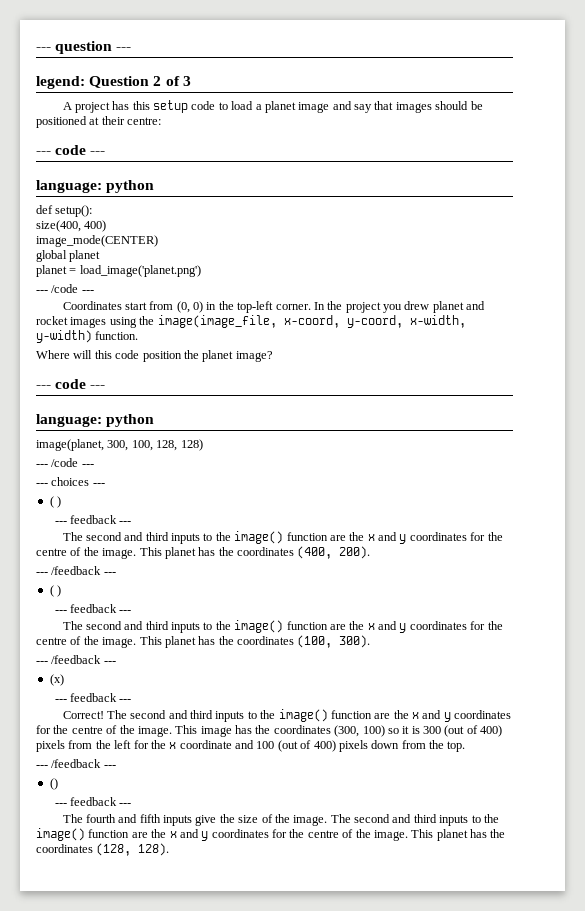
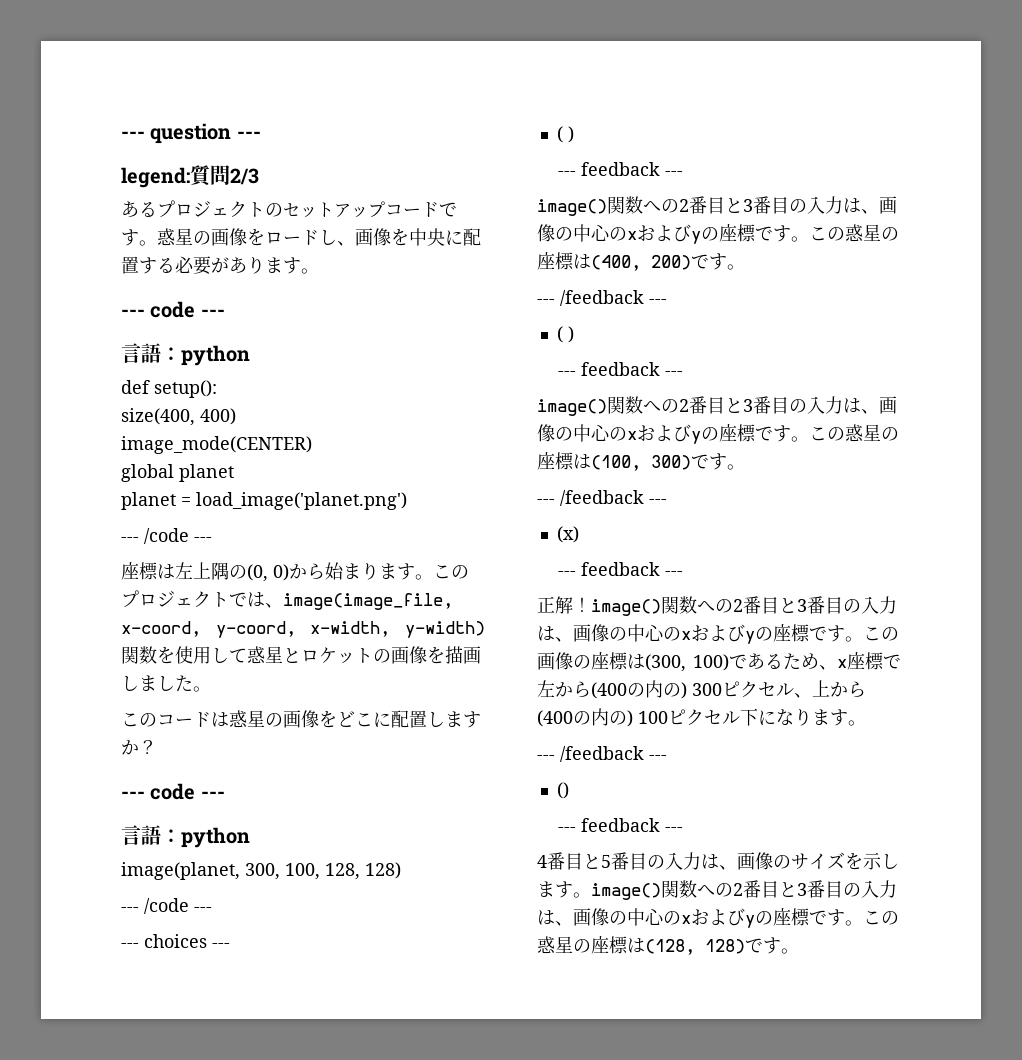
- legend: Question 2 of 3
- A project has this setup code to load a planet image and say that images should be positioned at their centre:
+ legend:質問2/3
+ あるプロジェクトのセットアップコードです。惑星の画像をロードし、画像を中央に配置する必要があります。
  --- code ---
- language: python
+ 言語：python
- Coordinates start from (0, 0) in the top-left corner. In the project you drew planet and rocket images using the image(image_file, x-coord, y-coord, x-width, y-width) function.
- Where will this code position the planet image?
+ 座標は左上隅の(0, 0)から始まります。このプロジェクトでは、image(image_file, x-coord, y-coord, x-width, y-width)関数を使用して惑星とロケットの画像を描画しました。
+ このコードは惑星の画像をどこに配置しますか？
  --- code ---
- language: python
+ 言語：python
- The second and third inputs to the image() function are the x and y coordinates for the centre of the image. This planet has the coordinates (400, 200).
+ image()関数への2番目と3番目の入力は、画像の中心のxおよびyの座標です。この惑星の座標は(400, 200)です。
- The second and third inputs to the image() function are the x and y coordinates for the centre of the image. This planet has the coordinates (100, 300).
+ image()関数への2番目と3番目の入力は、画像の中心のxおよびyの座標です。この惑星の座標は(100, 300)です。
- Correct! The second and third inputs to the image() function are the x and y coordinates for the centre of the image. This image has the coordinates (300, 100) so it is 300 (out of 400) pixels from the left for the x coordinate and 100 (out of 400) pixels down from the top.
+ 正解！image()関数への2番目と3番目の入力は、画像の中心のxおよびyの座標です。この画像の座標は(300, 100)であるため、x座標で左から(400の内の) 300ピクセル、上から(400の内の) 100ピクセル下になります。
- The fourth and fifth inputs give the size of the image. The second and third inputs to the image() function are the x and y coordinates for the centre of the image. This planet has the coordinates (128, 128).
+ 4番目と5番目の入力は、画像のサイズを示します。image()関数への2番目と3番目の入力は、画像の中心のxおよびyの座標です。この惑星の座標は(128, 128)です。

